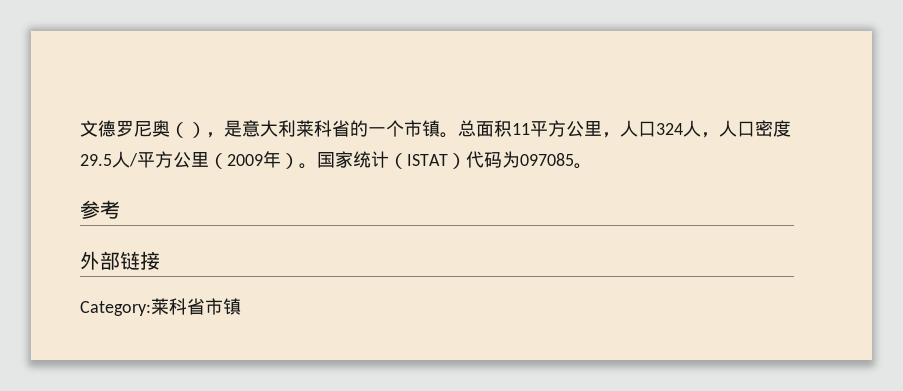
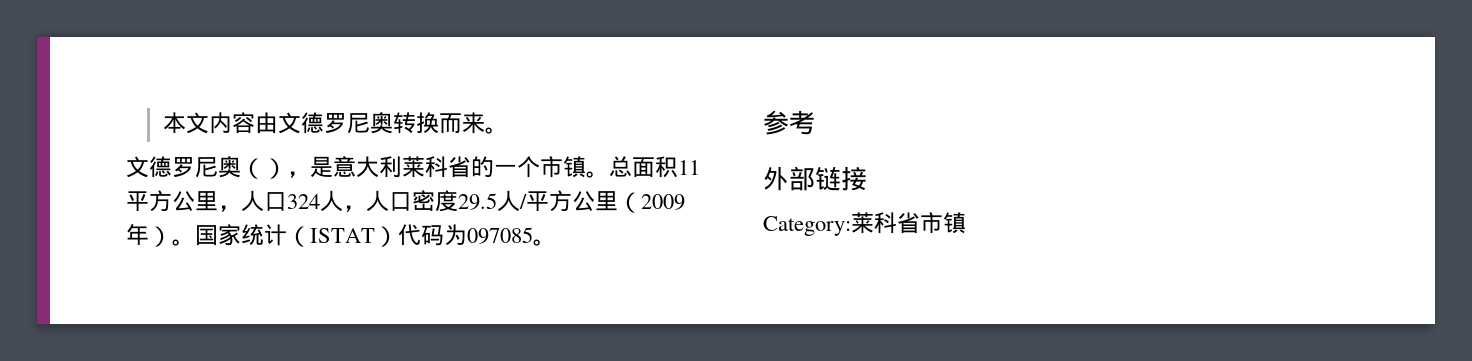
+ 本文内容由文德罗尼奥转换而来。

